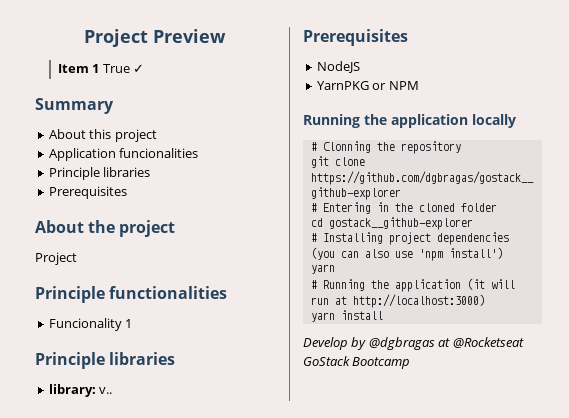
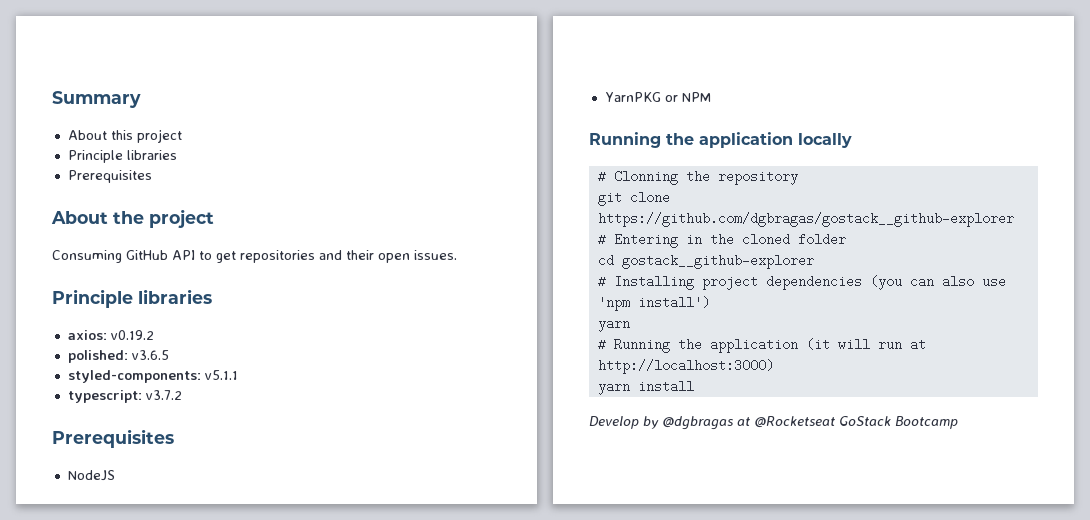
- Project Preview
- Item 1 True ✓
- Application funcionalities
  About the project
- Project
- Principle functionalities
- Funcionality 1
+ Consuming GitHub API to get repositories and their open issues.
  Principle libraries
- library: v..
+ axios: v0.19.2
+ polished: v3.6.5
+ styled-components: v5.1.1
+ typescript: v3.7.2

